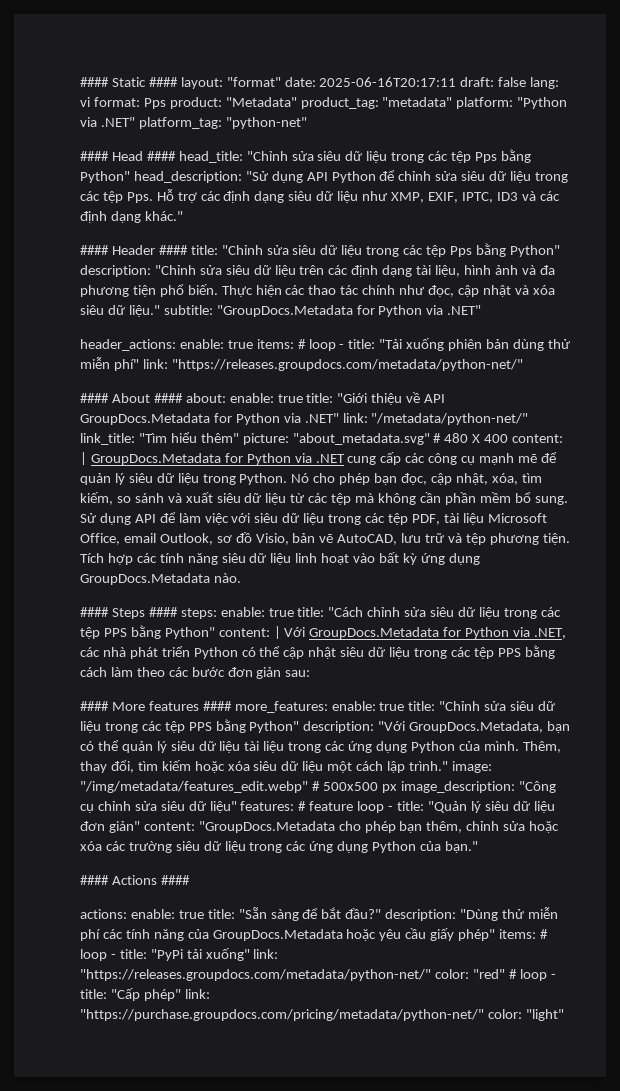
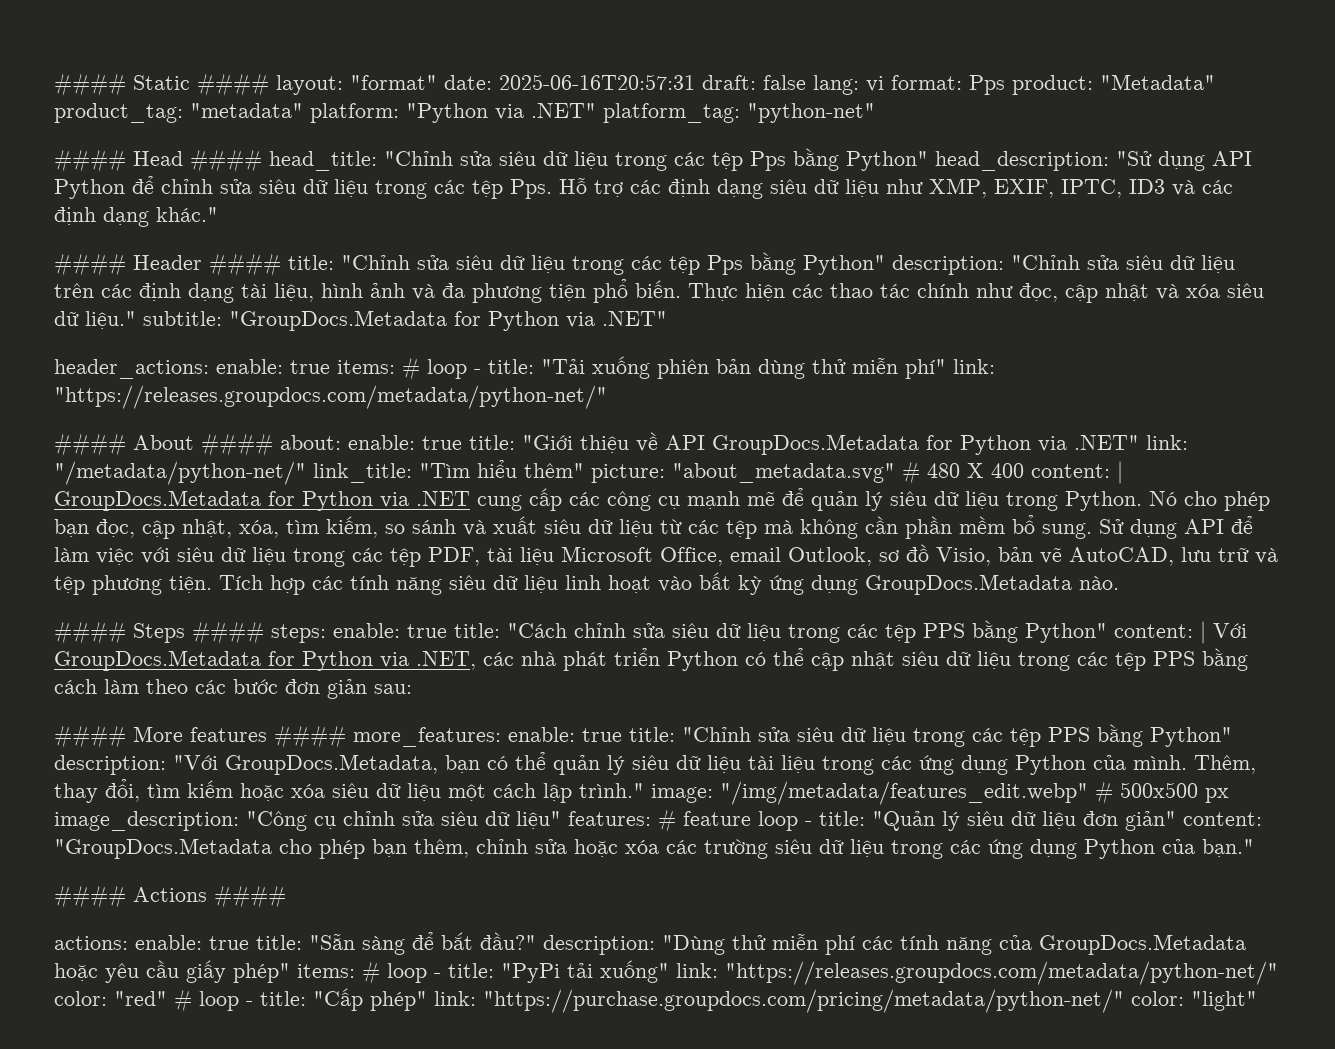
- #### Static #### layout: "format" date: 2025-06-16T20:17:11 draft: false lang: vi format: Pps product: "Metadata" product_tag: "metadata" platform: "Python via .NET" platform_tag: "python-net"
+ #### Static #### layout: "format" date: 2025-06-16T20:57:31 draft: false lang: vi format: Pps product: "Metadata" product_tag: "metadata" platform: "Python via .NET" platform_tag: "python-net"

